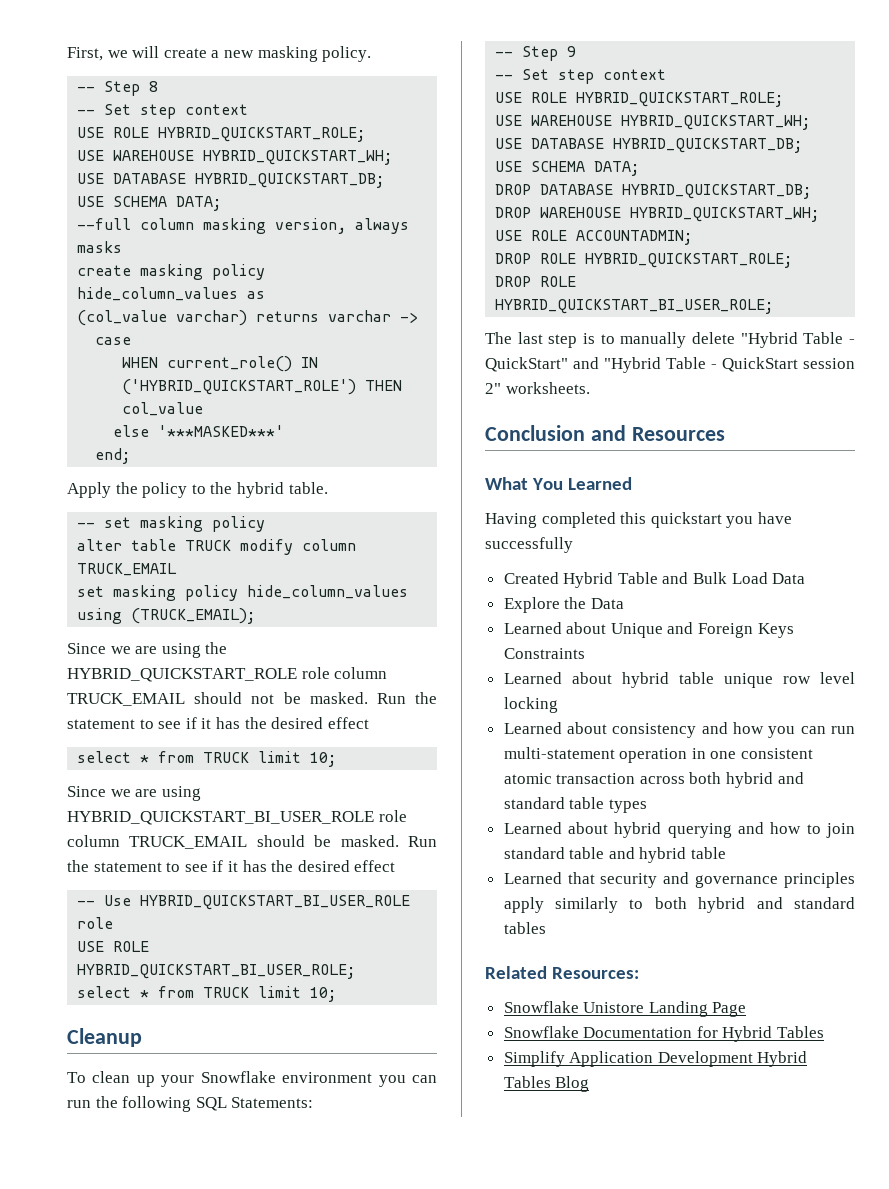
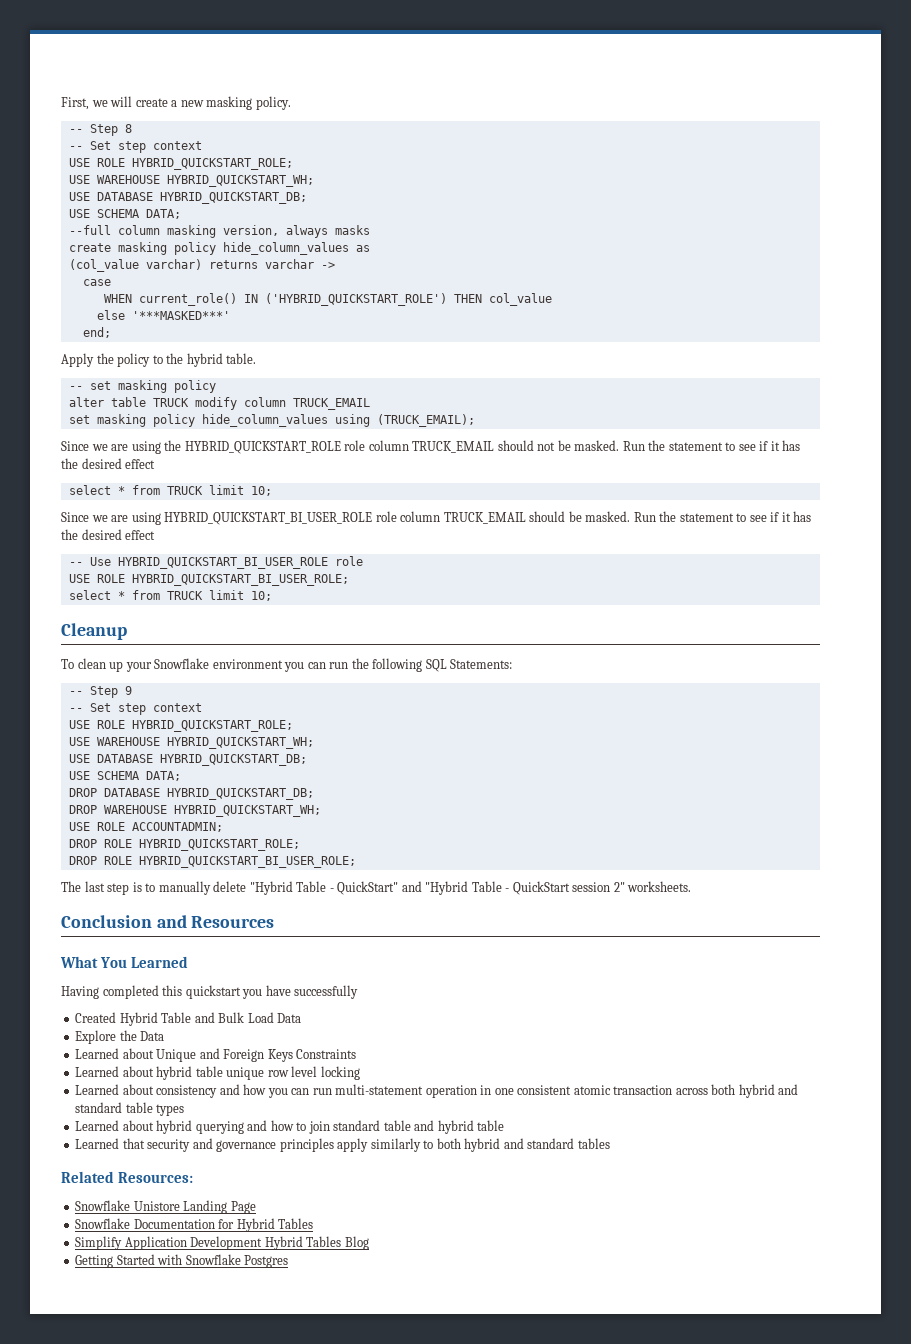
+ Getting Started with Snowflake Postgres

